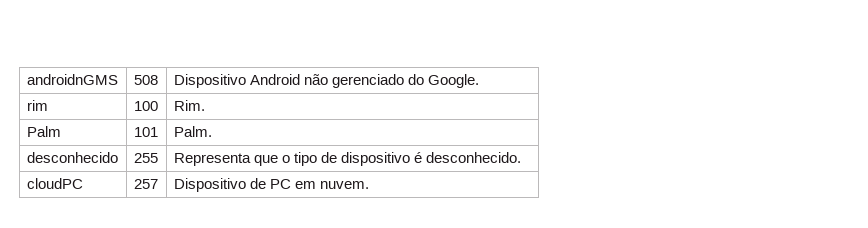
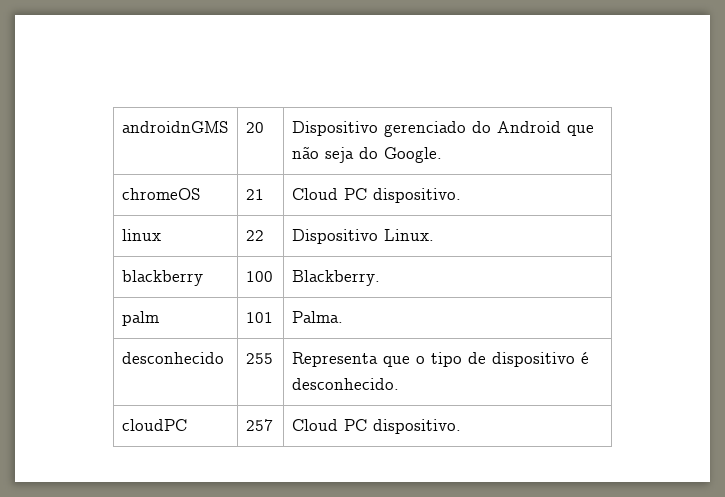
- androidnGMS | 508 | Dispositivo Android não gerenciado do Google.
- rim | 100 | Rim.
- Palm | 101 | Palm.
+ androidnGMS | 20 | Dispositivo gerenciado do Android que não seja do Google.
+ chromeOS | 21 | Cloud PC dispositivo.
+ linux | 22 | Dispositivo Linux.
+ blackberry | 100 | Blackberry.
+ palm | 101 | Palma.
- cloudPC | 257 | Dispositivo de PC em nuvem.
+ cloudPC | 257 | Cloud PC dispositivo.

